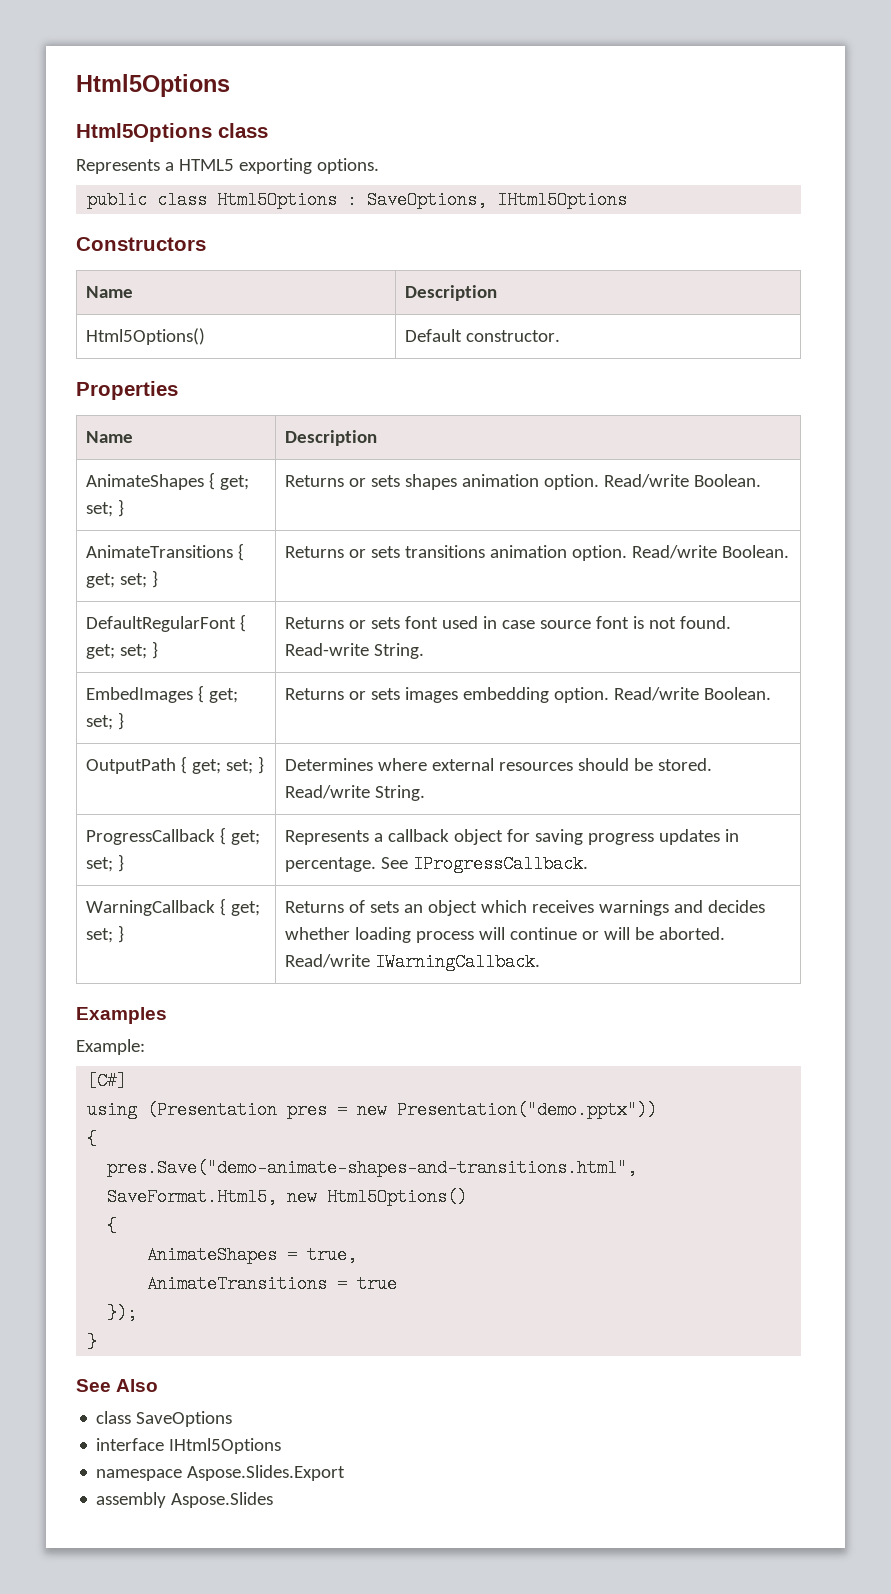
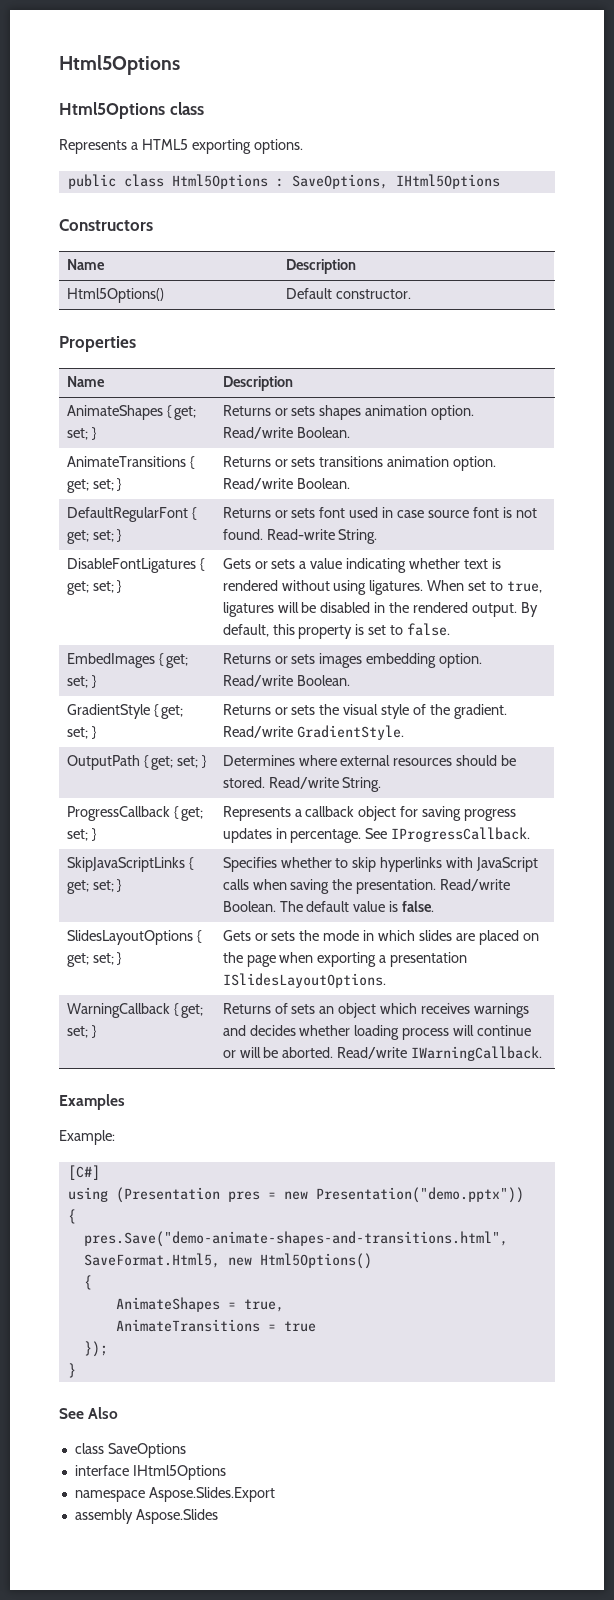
+ DisableFontLigatures { get; set; } | Gets or sets a value indicating whether text is rendered without using ligatures. When set to true, ligatures will be disabled in the rendered output. By default, this property is set to false.
+ GradientStyle { get; set; } | Returns or sets the visual style of the gradient. Read/write GradientStyle.
+ SkipJavaScriptLinks { get; set; } | Specifies whether to skip hyperlinks with JavaScript calls when saving the presentation. Read/write Boolean. The default value is false.
+ SlidesLayoutOptions { get; set; } | Gets or sets the mode in which slides are placed on the page when exporting a presentation ISlidesLayoutOptions.

